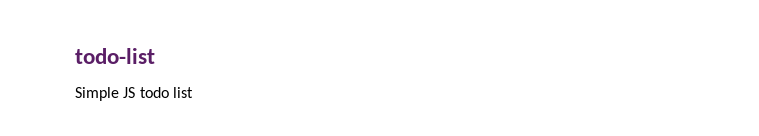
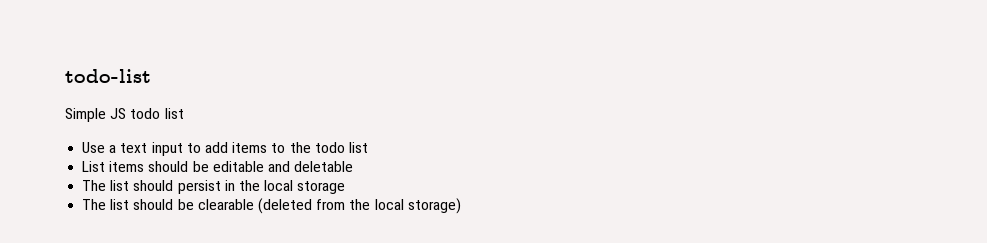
+ Use a text input to add items to the todo list
+ List items should be editable and deletable
+ The list should persist in the local storage
+ The list should be clearable (deleted from the local storage)

